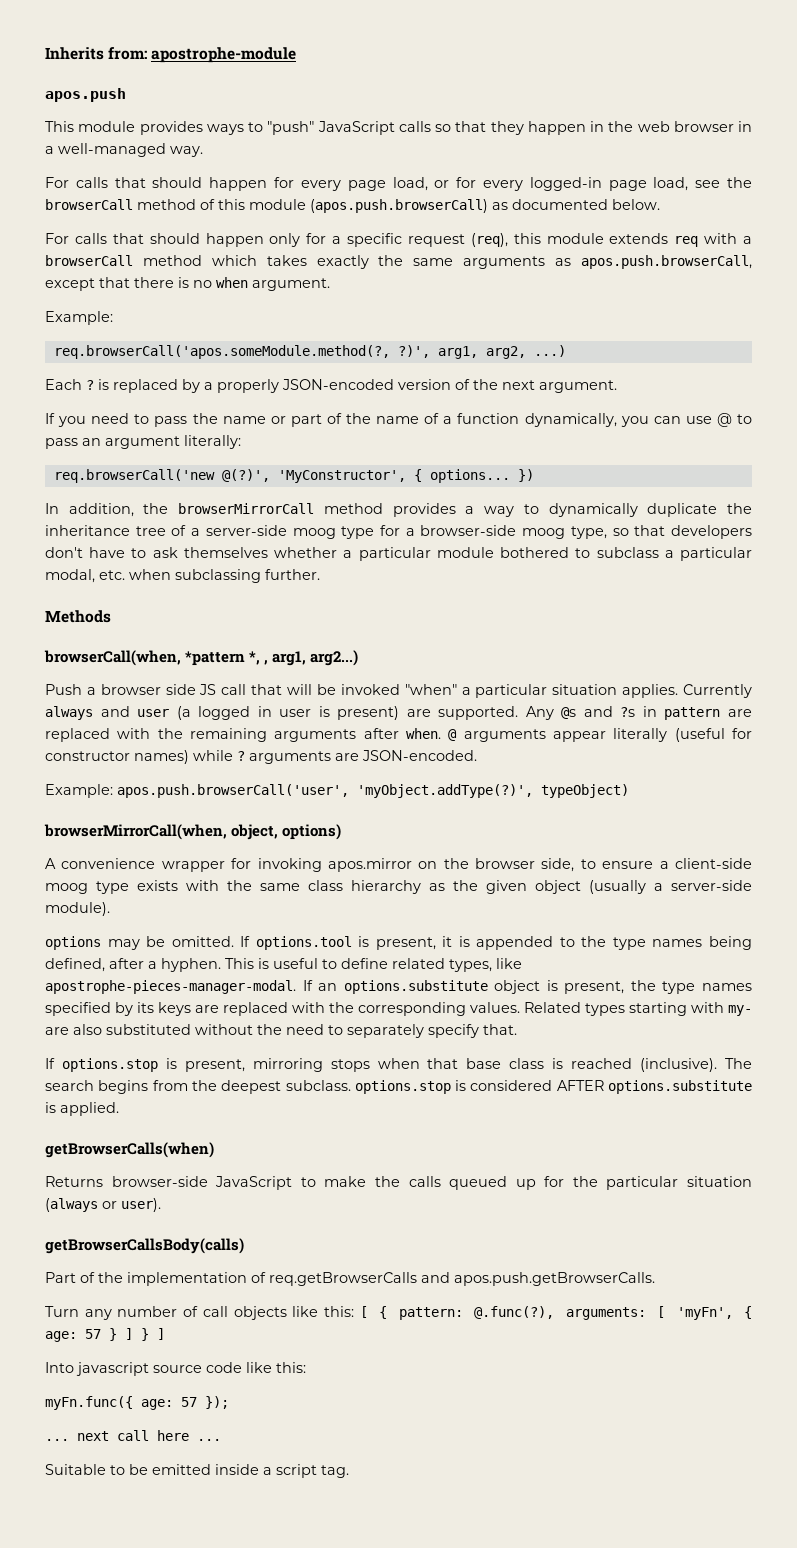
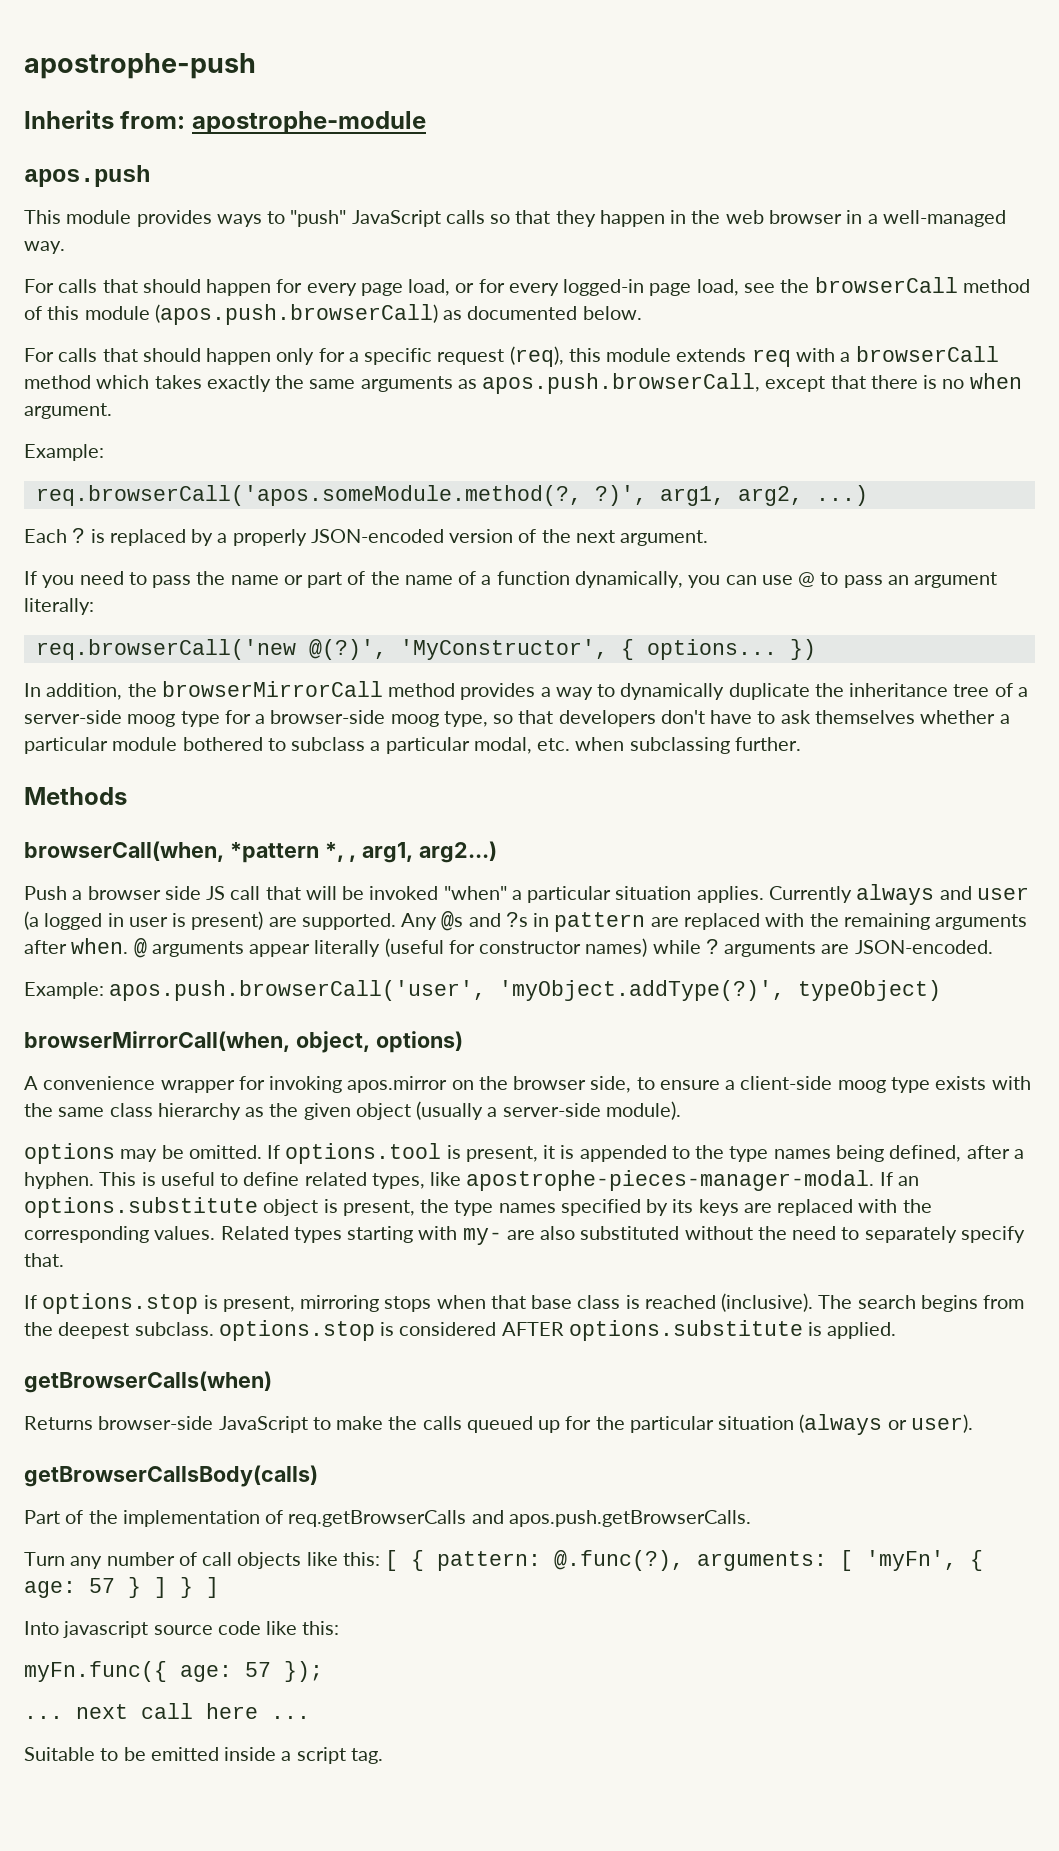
+ apostrophe-push

